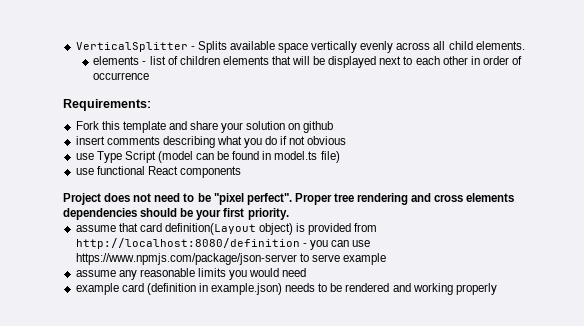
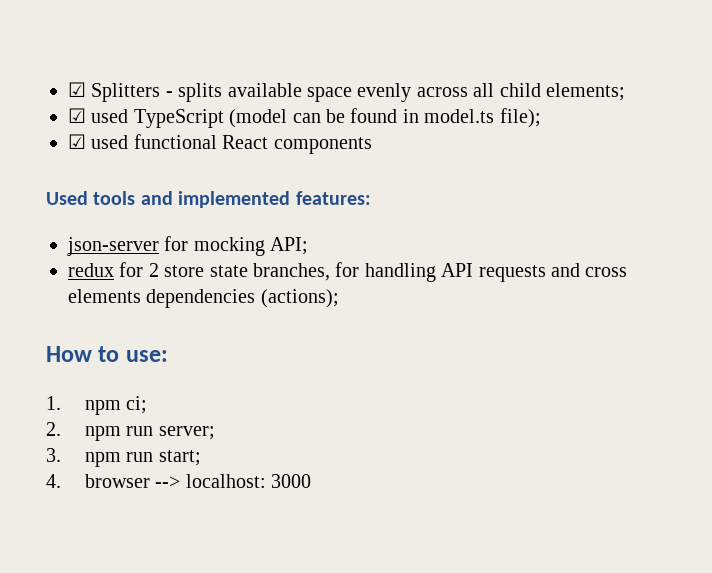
- VerticalSplitter - Splits available space vertically evenly across all child elements.
- elements - list of children elements that will be displayed next to each other in order of occurrence
- Requirements:
- Fork this template and share your solution on github
- insert comments describing what you do if not obvious
- use Type Script (model can be found in model.ts file)
- use functional React components
+ ☑ Splitters - splits available space evenly across all child elements;
+ ☑ used TypeScript (model can be found in model.ts file);
+ ☑ used functional React components
- Project does not need to be "pixel perfect". Proper tree rendering and cross elements dependencies should be your first priority.
- assume that card definition(Layout object) is provided from http://localhost:8080/definition - you can use https://www.npmjs.com/package/json-server to serve example
- assume any reasonable limits you would need
- example card (definition in example.json) needs to be rendered and working properly
+ Used tools and implemented features:
+ json-server for mocking API;
+ redux for 2 store state branches, for handling API requests and cross elements dependencies (actions);
+ How to use:
+ 1. npm ci;
+ 2. npm run server;
+ 3. npm run start;
+ 4. browser --> localhost: 3000

